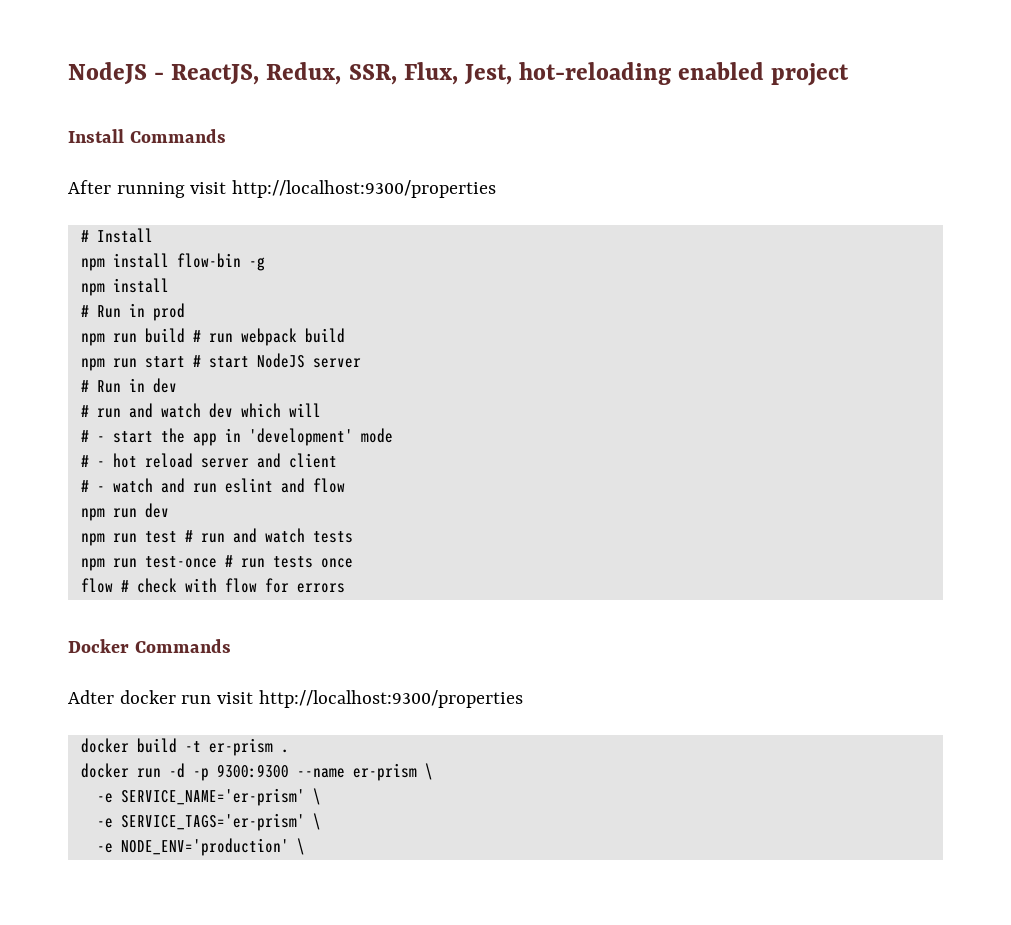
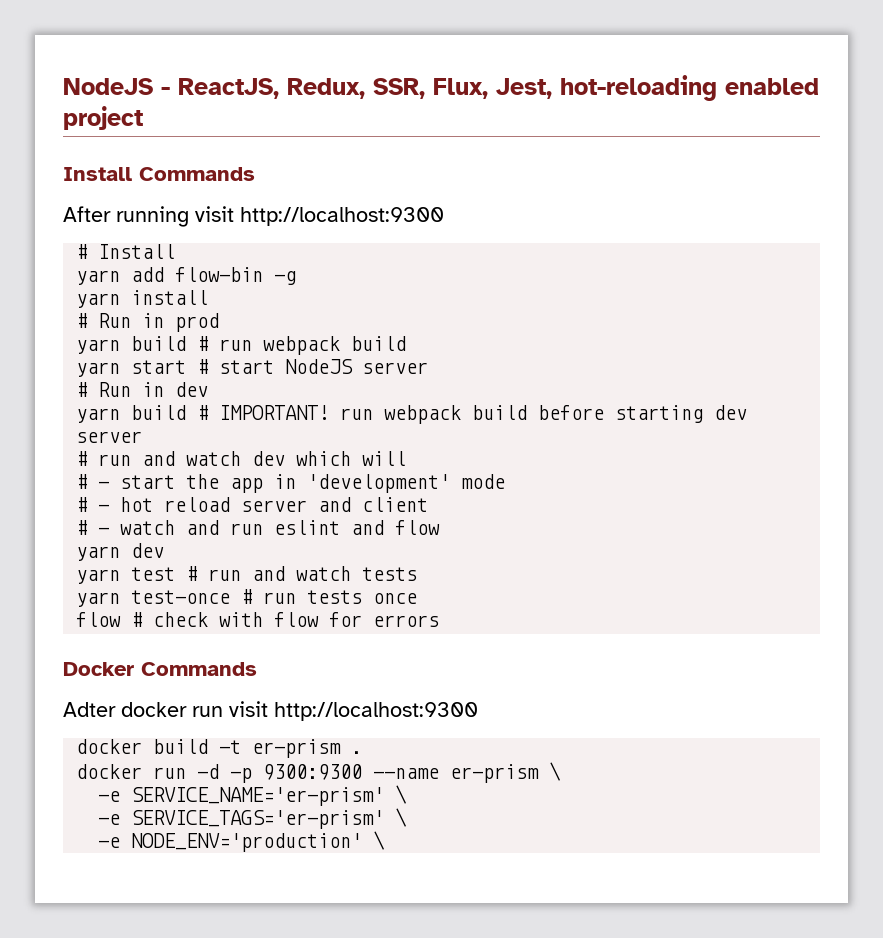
- After running visit http://localhost:9300/properties
+ After running visit http://localhost:9300
- npm install flow-bin -g
- npm install
+ yarn add flow-bin -g
+ yarn install
- npm run build # run webpack build
+ yarn build # run webpack build
- npm run start # start NodeJS server
+ yarn start # start NodeJS server
+ yarn build # IMPORTANT! run webpack build before starting dev server
- npm run dev
- npm run test # run and watch tests
+ yarn dev
+ yarn test # run and watch tests
- npm run test-once # run tests once
+ yarn test-once # run tests once
- Adter docker run visit http://localhost:9300/properties
+ Adter docker run visit http://localhost:9300

